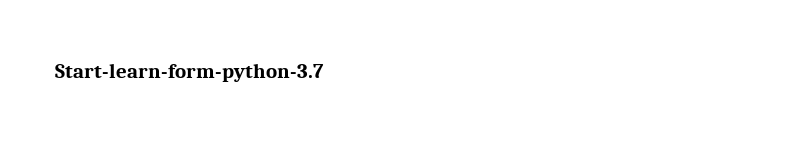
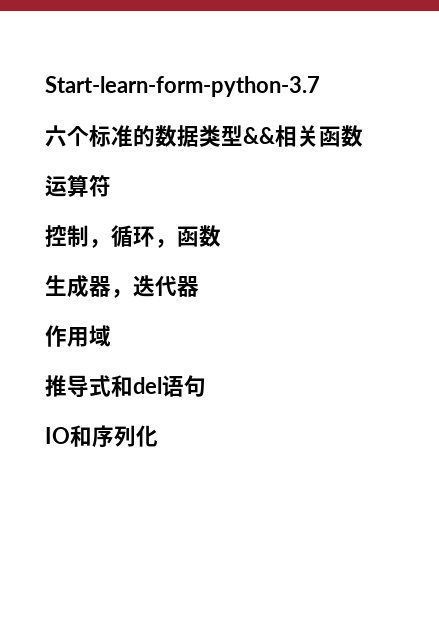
+ 六个标准的数据类型&&相关函数
+ 运算符
+ 控制，循环，函数
+ 生成器，迭代器
+ 作用域
+ 推导式和del语句
+ IO和序列化

